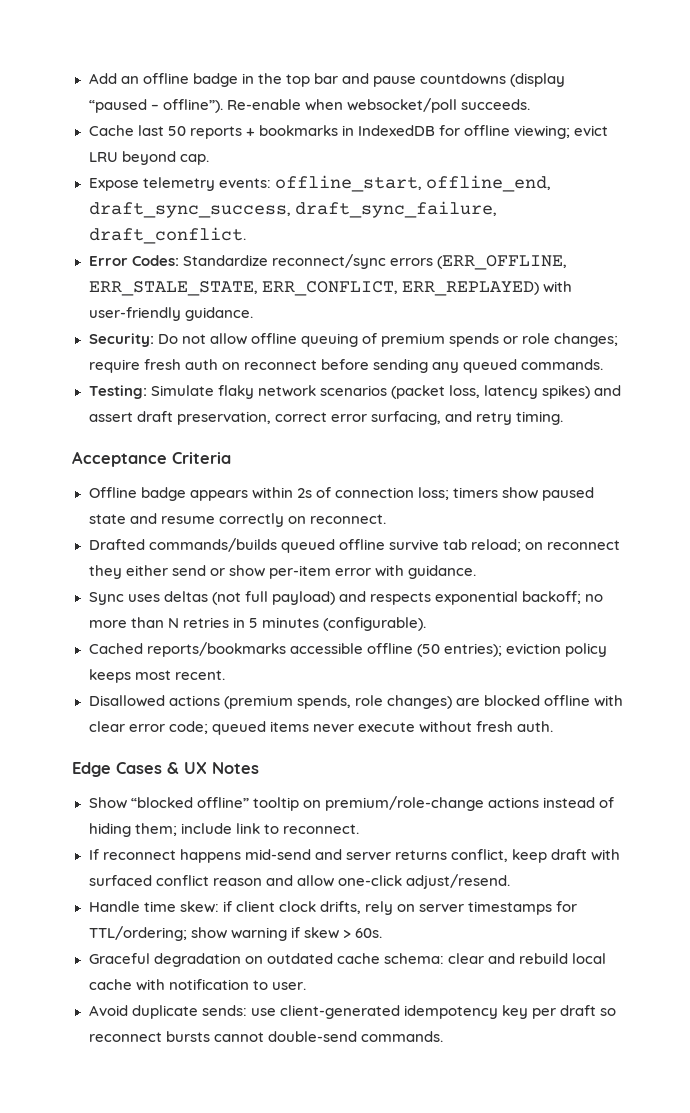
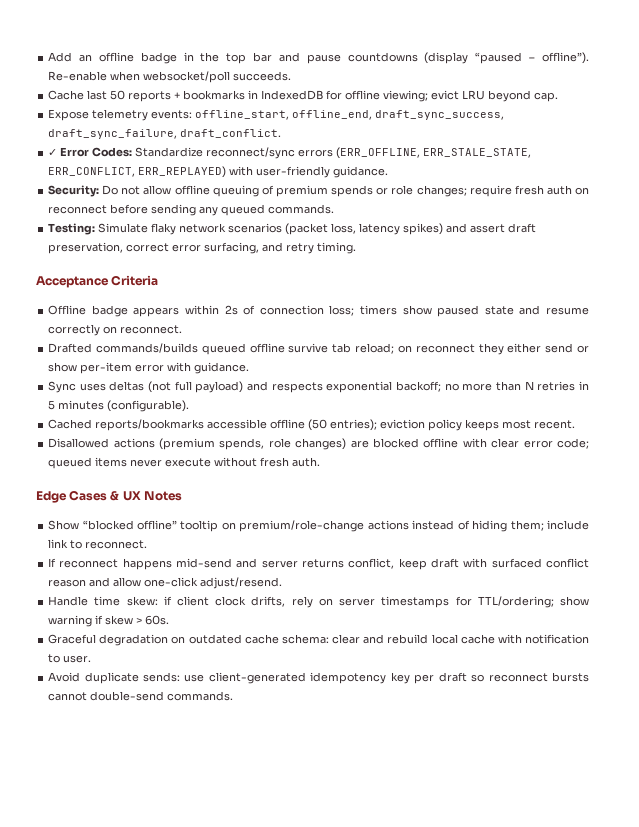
- Error Codes: Standardize reconnect/sync errors (ERR_OFFLINE, ERR_STALE_STATE, ERR_CONFLICT, ERR_REPLAYED) with user-friendly guidance.
+ ✓ Error Codes: Standardize reconnect/sync errors (ERR_OFFLINE, ERR_STALE_STATE, ERR_CONFLICT, ERR_REPLAYED) with user-friendly guidance.

